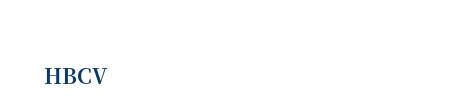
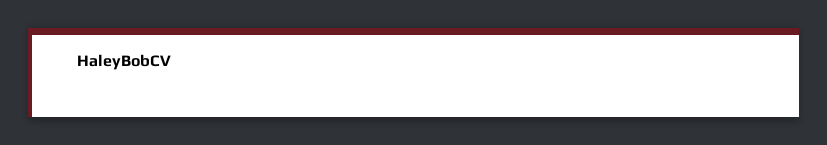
- HBCV
+ HaleyBobCV

